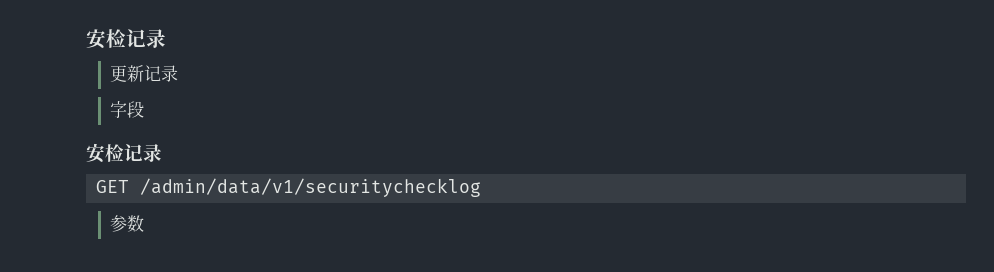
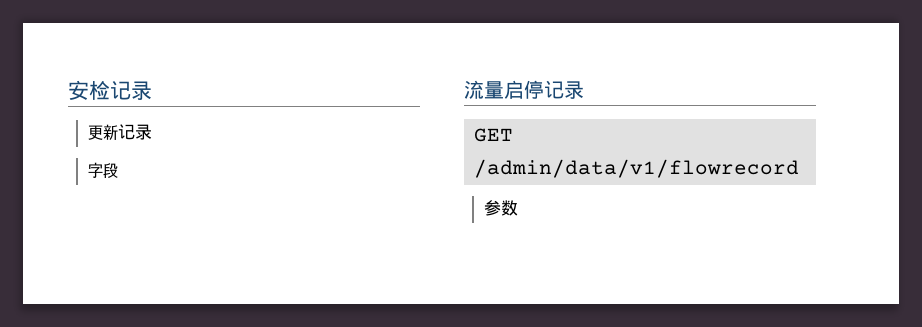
  字段
- 安检记录
+ 流量启停记录
- GET /admin/data/v1/securitychecklog
+ GET /admin/data/v1/flowrecord

